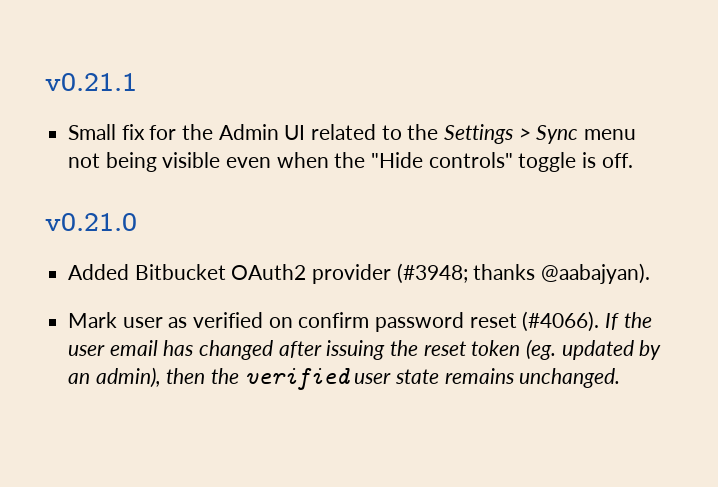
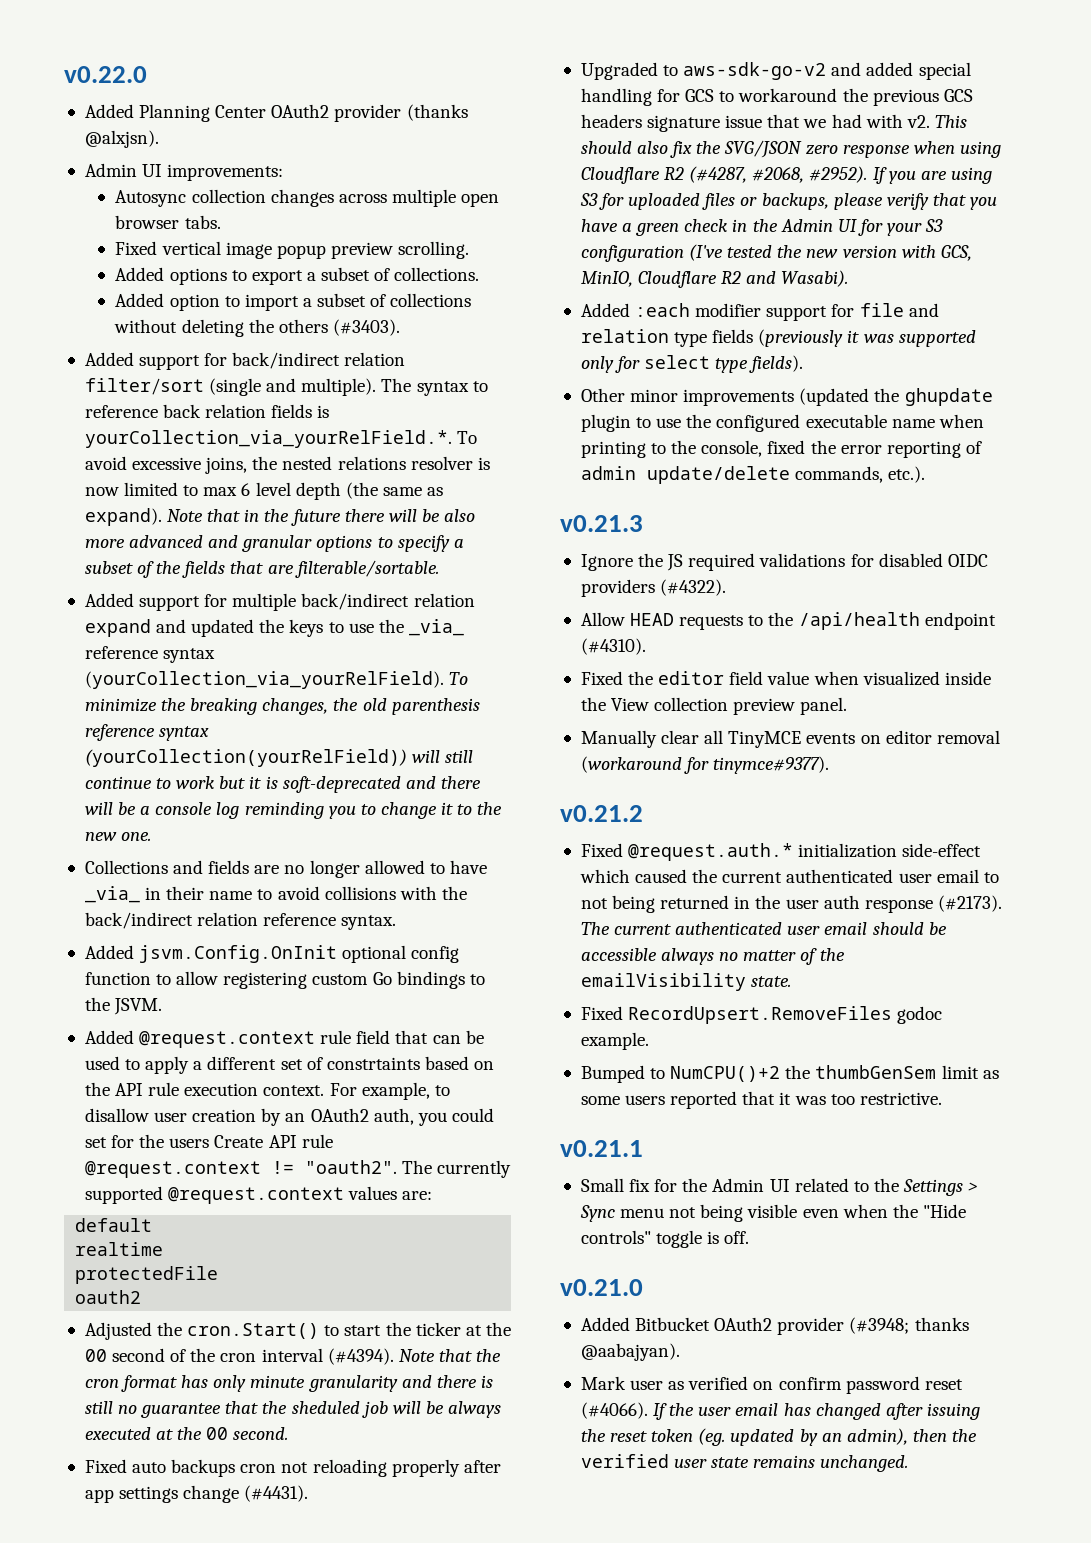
+ v0.22.0
+ Added Planning Center OAuth2 provider (thanks @alxjsn).
+ Admin UI improvements:
+ Autosync collection changes across multiple open browser tabs.
+ Fixed vertical image popup preview scrolling.
+ Added options to export a subset of collections.
+ Added option to import a subset of collections without deleting the others (#3403).
+ Added support for back/indirect relation filter/sort (single and multiple). The syntax to reference back relation fields is yourCollection_via_yourRelField.*. To avoid excessive joins, the nested relations resolver is now limited to max 6 level depth (the same as expand). Note that in the future there will be also more advanced and granular options to specify a subset of the fields that are filterable/sortable.
+ Added support for multiple back/indirect relation expand and updated the keys to use the _via_ reference syntax (yourCollection_via_yourRelField). To minimize the breaking changes, the old parenthesis reference syntax (yourCollection(yourRelField)) will still continue to work but it is soft-deprecated and there will be a console log reminding you to change it to the new one.
+ Collections and fields are no longer allowed to have _via_ in their name to avoid collisions with the back/indirect relation reference syntax.
+ Added jsvm.Config.OnInit optional config function to allow registering custom Go bindings to the JSVM.
+ Added @request.context rule field that can be used to apply a different set of constrtaints based on the API rule execution context. For example, to disallow user creation by an OAuth2 auth, you could set for the users Create API rule @request.context != "oauth2". The currently supported @request.context values are:
+ default
+ realtime
+ protectedFile
+ oauth2
+ Adjusted the cron.Start() to start the ticker at the 00 second of the cron interval (#4394). Note that the cron format has only minute granularity and there is still no guarantee that the sheduled job will be always executed at the 00 second.
+ Fixed auto backups cron not reloading properly after app settings change (#4431).
+ Upgraded to aws-sdk-go-v2 and added special handling for GCS to workaround the previous GCS headers signature issue that we had with v2. This should also fix the SVG/JSON zero response when using Cloudflare R2 (#4287, #2068, #2952). If you are using S3 for uploaded files or backups, please verify that you have a green check in the Admin UI for your S3 configuration (I've tested the new version with GCS, MinIO, Cloudflare R2 and Wasabi).
+ Added :each modifier support for file and relation type fields (previously it was supported only for select type fields).
+ Other minor improvements (updated the ghupdate plugin to use the configured executable name when printing to the console, fixed the error reporting of admin update/delete commands, etc.).
+ v0.21.3
+ Ignore the JS required validations for disabled OIDC providers (#4322).
+ Allow HEAD requests to the /api/health endpoint (#4310).
+ Fixed the editor field value when visualized inside the View collection preview panel.
+ Manually clear all TinyMCE events on editor removal (workaround for tinymce#9377).
+ v0.21.2
+ Fixed @request.auth.* initialization side-effect which caused the current authenticated user email to not being returned in the user auth response (#2173). The current authenticated user email should be accessible always no matter of the emailVisibility state.
+ Fixed RecordUpsert.RemoveFiles godoc example.
+ Bumped to NumCPU()+2 the thumbGenSem limit as some users reported that it was too restrictive.

